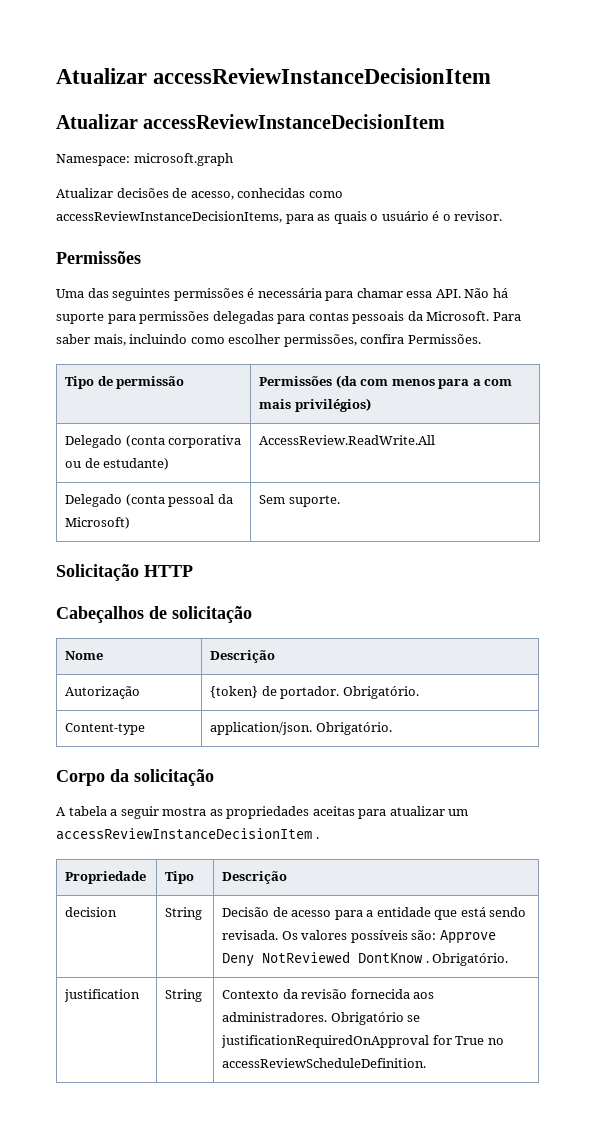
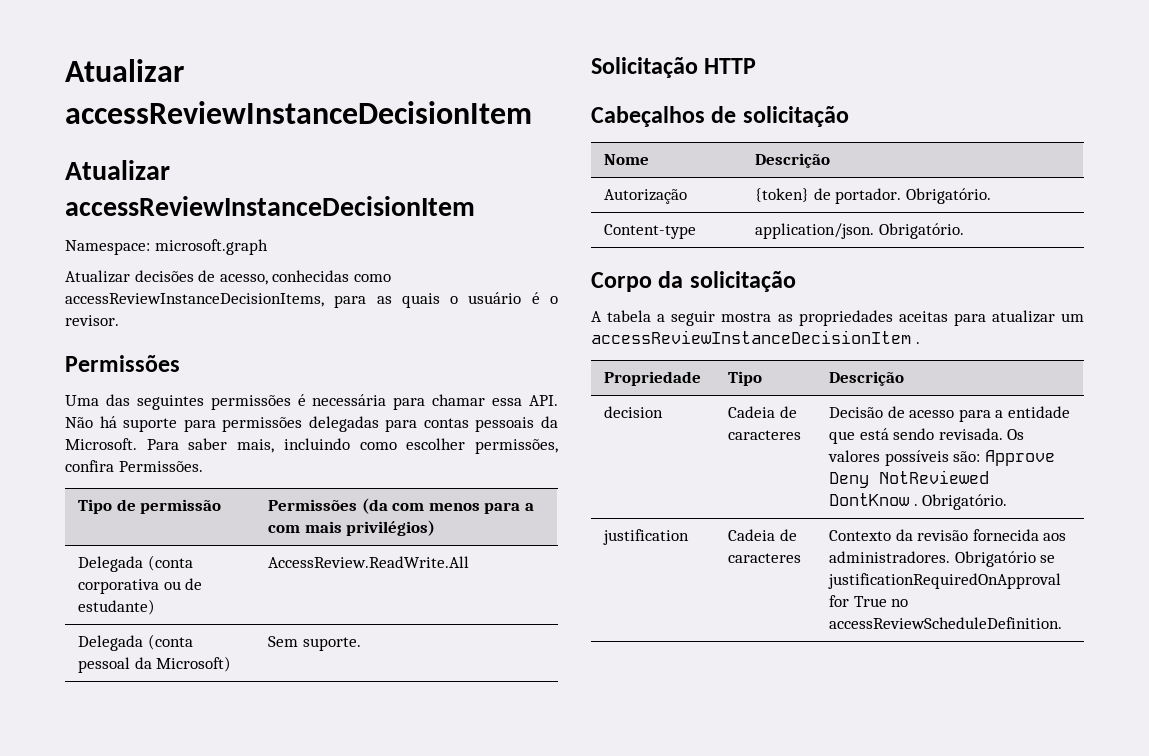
- Delegado (conta corporativa ou de estudante) | AccessReview.ReadWrite.All
+ Delegada (conta corporativa ou de estudante) | AccessReview.ReadWrite.All
- Delegado (conta pessoal da Microsoft) | Sem suporte.
+ Delegada (conta pessoal da Microsoft) | Sem suporte.
- decision | String | Decisão de acesso para a entidade que está sendo revisada. Os valores possíveis são: Approve Deny NotReviewed DontKnow . Obrigatório.
+ decision | Cadeia de caracteres | Decisão de acesso para a entidade que está sendo revisada. Os valores possíveis são: Approve Deny NotReviewed DontKnow . Obrigatório.
- justification | String | Contexto da revisão fornecida aos administradores. Obrigatório se justificationRequiredOnApproval for True no accessReviewScheduleDefinition.
+ justification | Cadeia de caracteres | Contexto da revisão fornecida aos administradores. Obrigatório se justificationRequiredOnApproval for True no accessReviewScheduleDefinition.

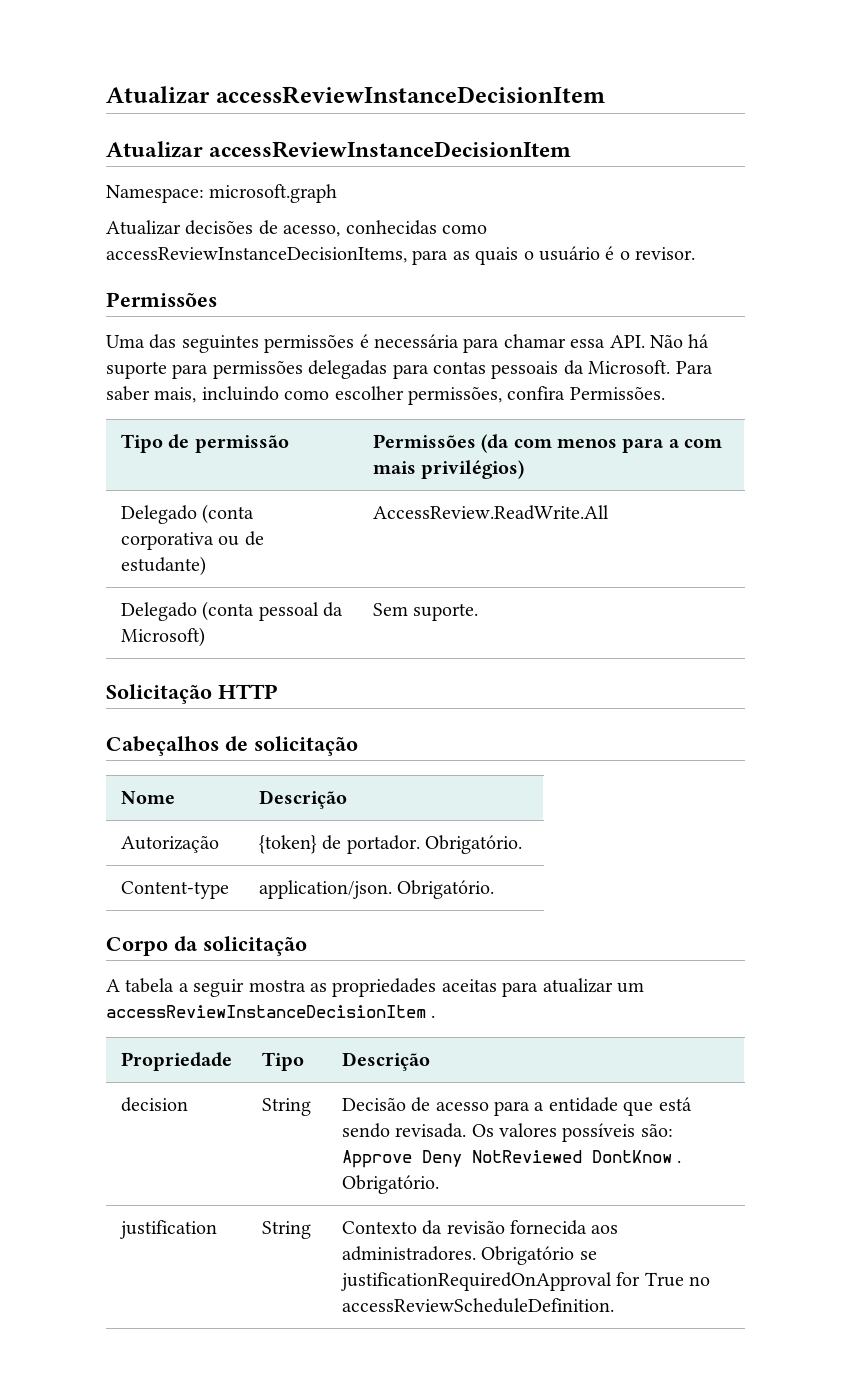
- Delegada (conta corporativa ou de estudante) | AccessReview.ReadWrite.All
+ Delegado (conta corporativa ou de estudante) | AccessReview.ReadWrite.All
- Delegada (conta pessoal da Microsoft) | Sem suporte.
+ Delegado (conta pessoal da Microsoft) | Sem suporte.
- decision | Cadeia de caracteres | Decisão de acesso para a entidade que está sendo revisada. Os valores possíveis são: Approve Deny NotReviewed DontKnow . Obrigatório.
+ decision | String | Decisão de acesso para a entidade que está sendo revisada. Os valores possíveis são: Approve Deny NotReviewed DontKnow . Obrigatório.
- justification | Cadeia de caracteres | Contexto da revisão fornecida aos administradores. Obrigatório se justificationRequiredOnApproval for True no accessReviewScheduleDefinition.
+ justification | String | Contexto da revisão fornecida aos administradores. Obrigatório se justificationRequiredOnApproval for True no accessReviewScheduleDefinition.

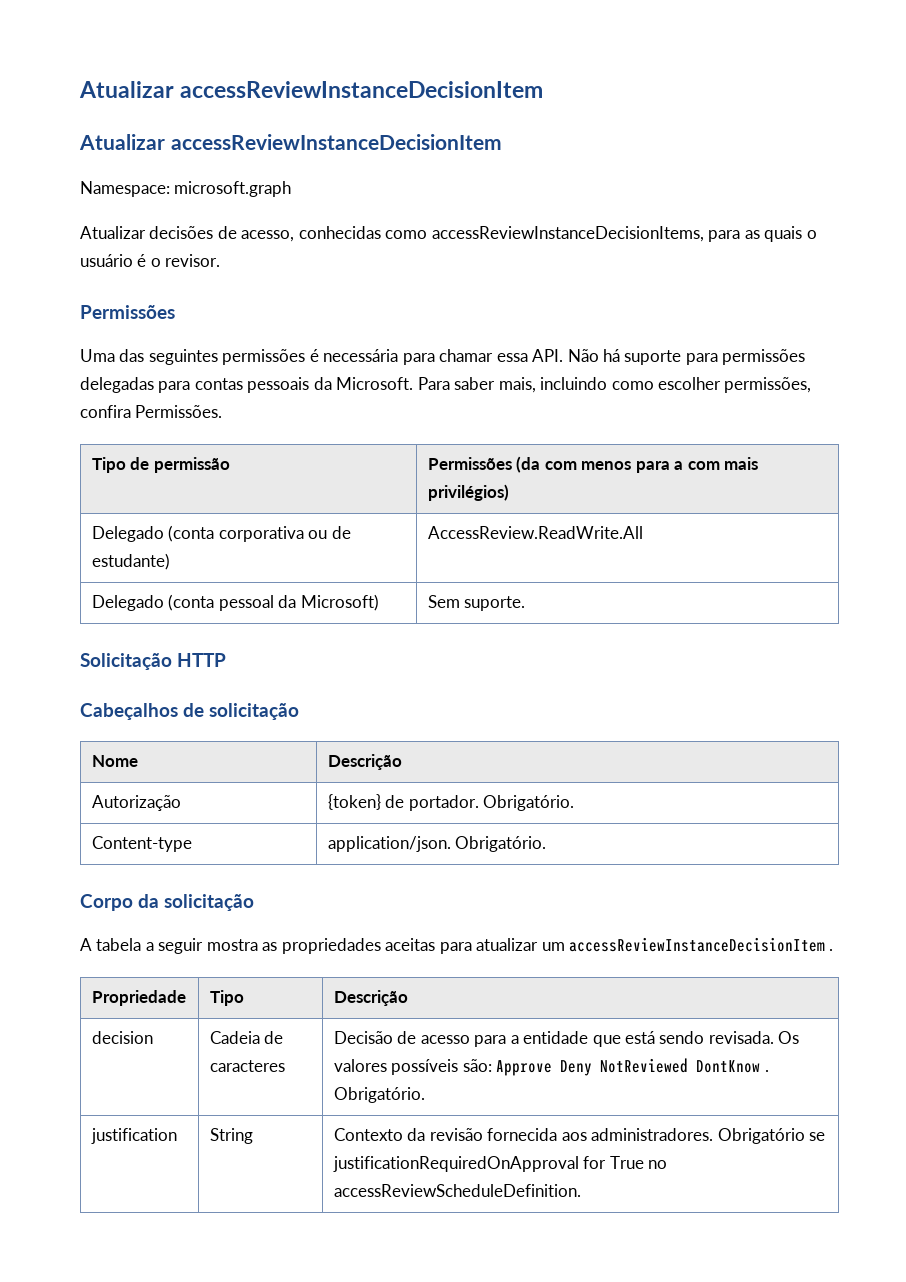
- decision | String | Decisão de acesso para a entidade que está sendo revisada. Os valores possíveis são: Approve Deny NotReviewed DontKnow . Obrigatório.
+ decision | Cadeia de caracteres | Decisão de acesso para a entidade que está sendo revisada. Os valores possíveis são: Approve Deny NotReviewed DontKnow . Obrigatório.

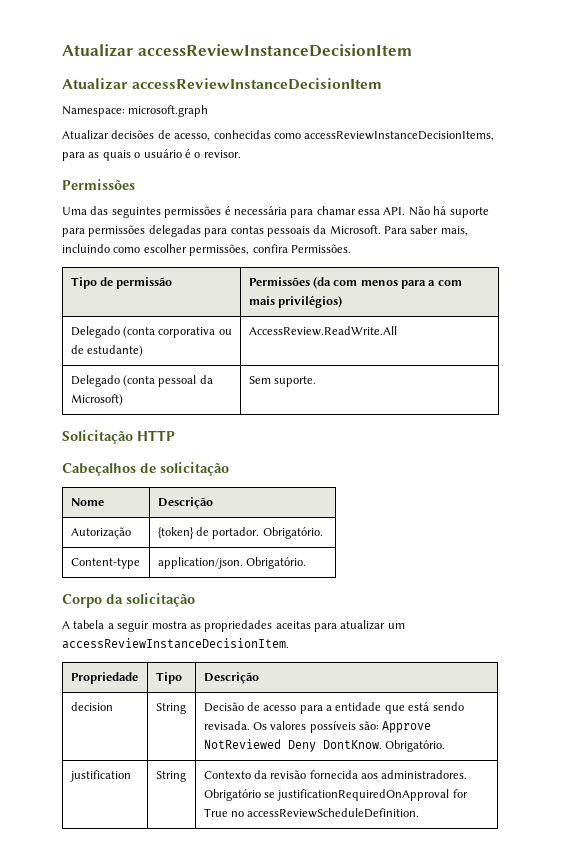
- A tabela a seguir mostra as propriedades aceitas para atualizar um accessReviewInstanceDecisionItem .
+ A tabela a seguir mostra as propriedades aceitas para atualizar um accessReviewInstanceDecisionItem.
- decision | Cadeia de caracteres | Decisão de acesso para a entidade que está sendo revisada. Os valores possíveis são: Approve Deny NotReviewed DontKnow . Obrigatório.
+ decision | String | Decisão de acesso para a entidade que está sendo revisada. Os valores possíveis são: Approve NotReviewed Deny DontKnow. Obrigatório.

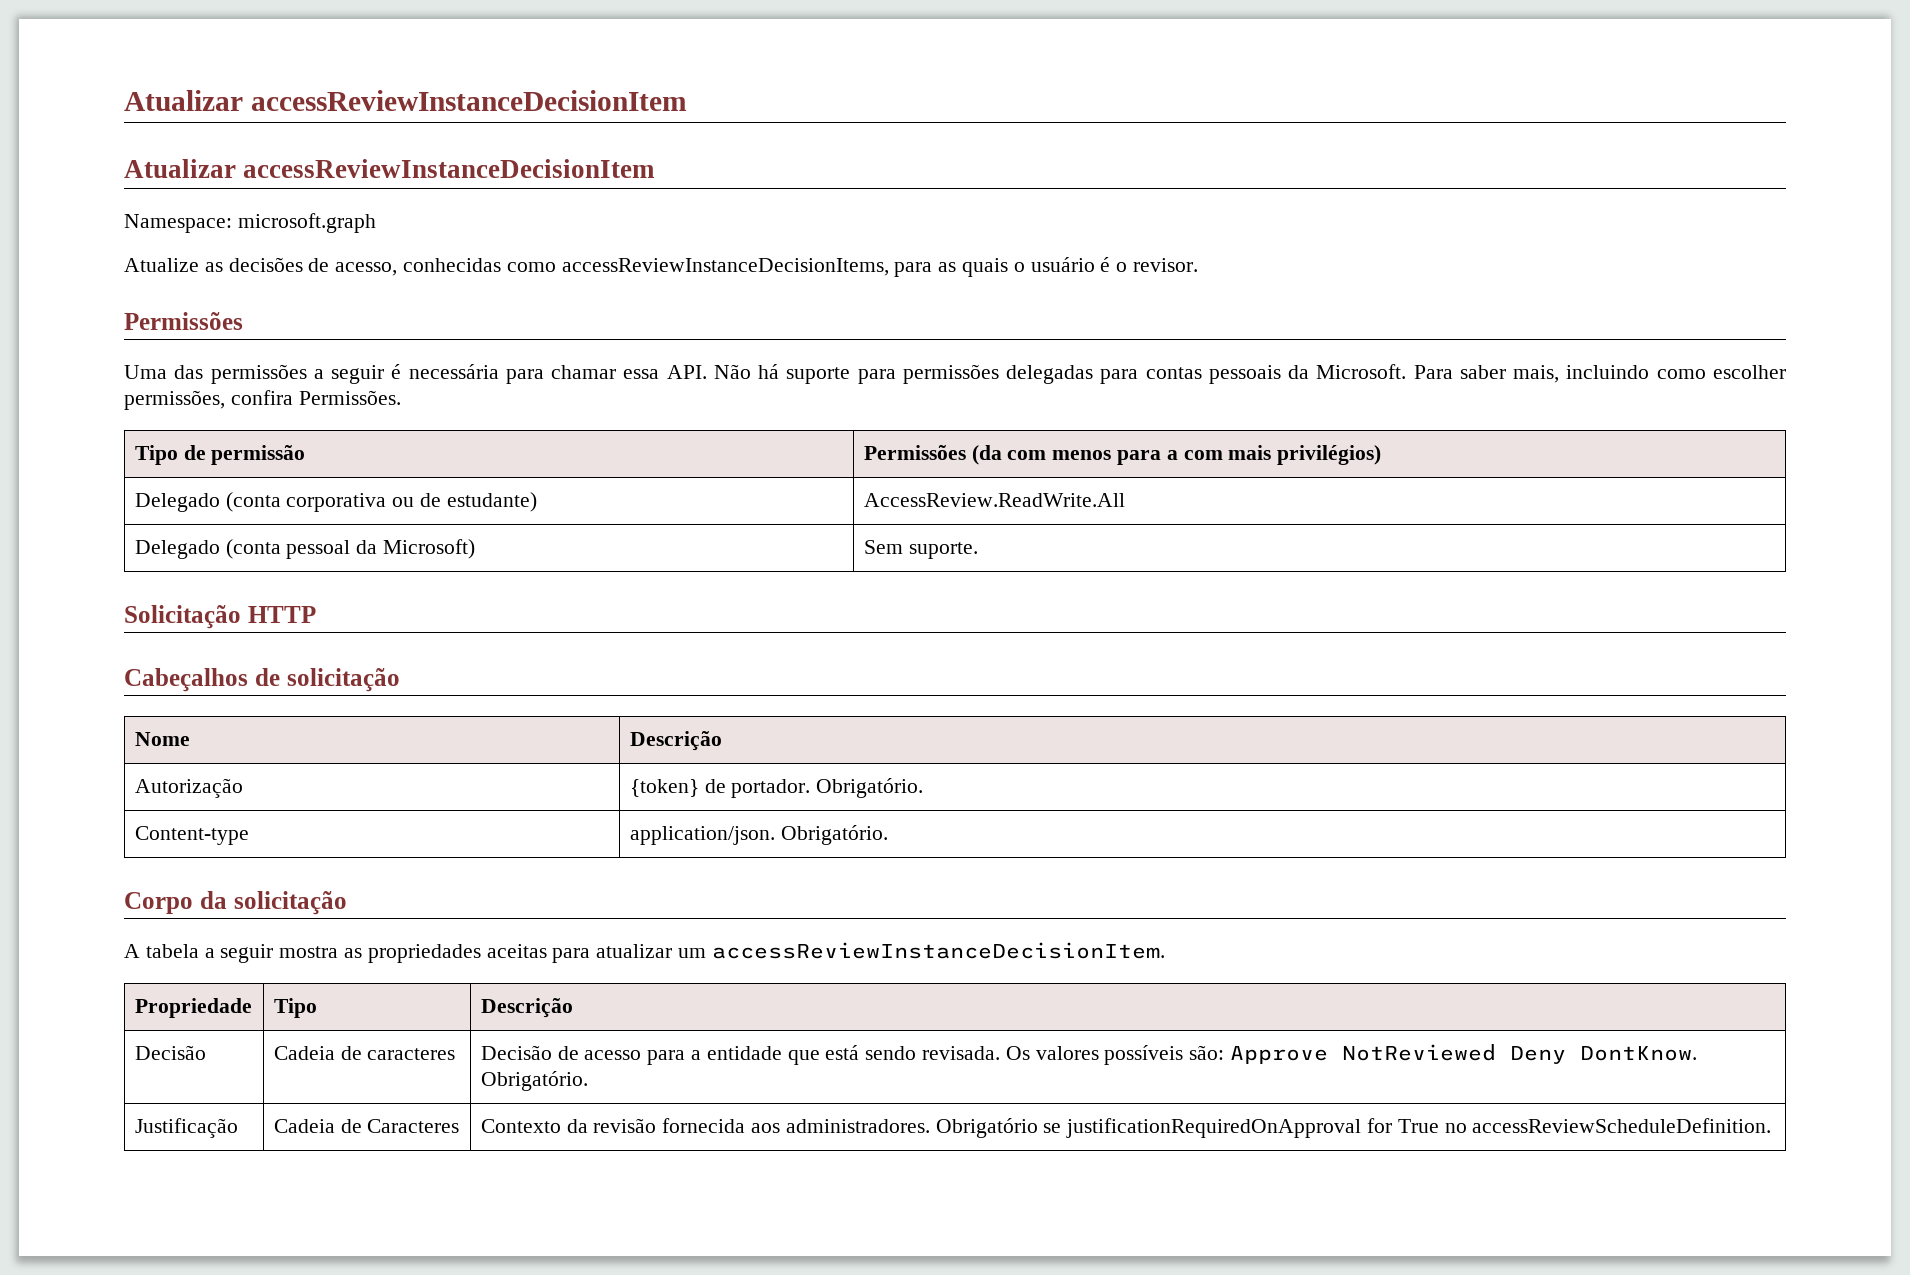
- Atualizar decisões de acesso, conhecidas como accessReviewInstanceDecisionItems, para as quais o usuário é o revisor.
+ Atualize as decisões de acesso, conhecidas como accessReviewInstanceDecisionItems, para as quais o usuário é o revisor.
- Uma das seguintes permissões é necessária para chamar essa API. Não há suporte para permissões delegadas para contas pessoais da Microsoft.
+ Uma das permissões a seguir é necessária para chamar essa API. Não há suporte para permissões delegadas para contas pessoais da Microsoft.
- decision | String | Decisão de acesso para a entidade que está sendo revisada. Os valores possíveis são: Approve NotReviewed Deny DontKnow. Obrigatório.
+ Decisão | Cadeia de caracteres | Decisão de acesso para a entidade que está sendo revisada. Os valores possíveis são: Approve NotReviewed Deny DontKnow. Obrigatório.
- justification | String | Contexto da revisão fornecida aos administradores. Obrigatório se justificationRequiredOnApproval for True no accessReviewScheduleDefinition.
+ Justificação | Cadeia de Caracteres | Contexto da revisão fornecida aos administradores. Obrigatório se justificationRequiredOnApproval for True no accessReviewScheduleDefinition.

